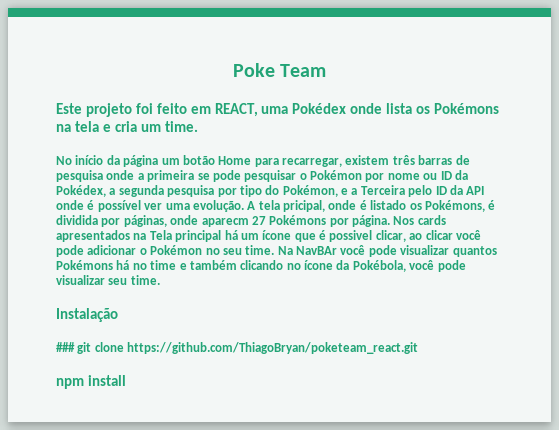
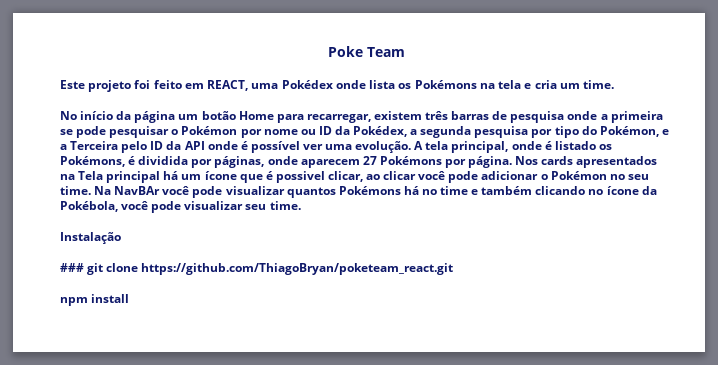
- A tela pricipal, onde é listado os Pokémons, é dividida por páginas, onde aparecm 27 Pokémons por página.
+ A tela principal, onde é listado os Pokémons, é dividida por páginas, onde aparecem 27 Pokémons por página.

